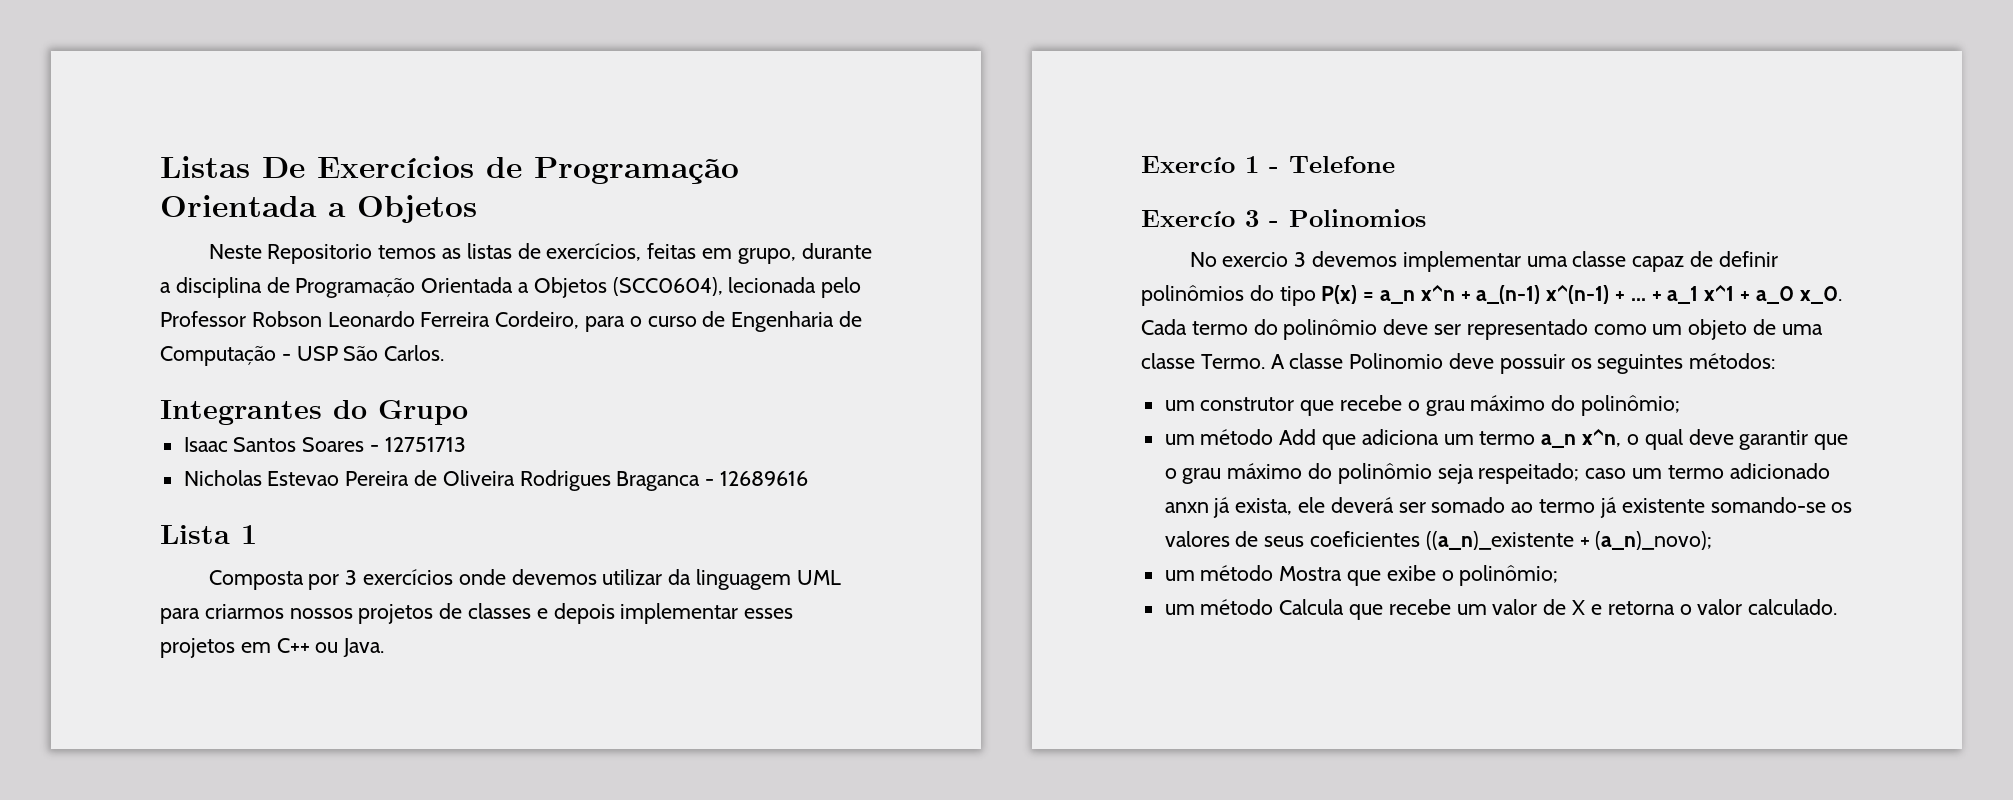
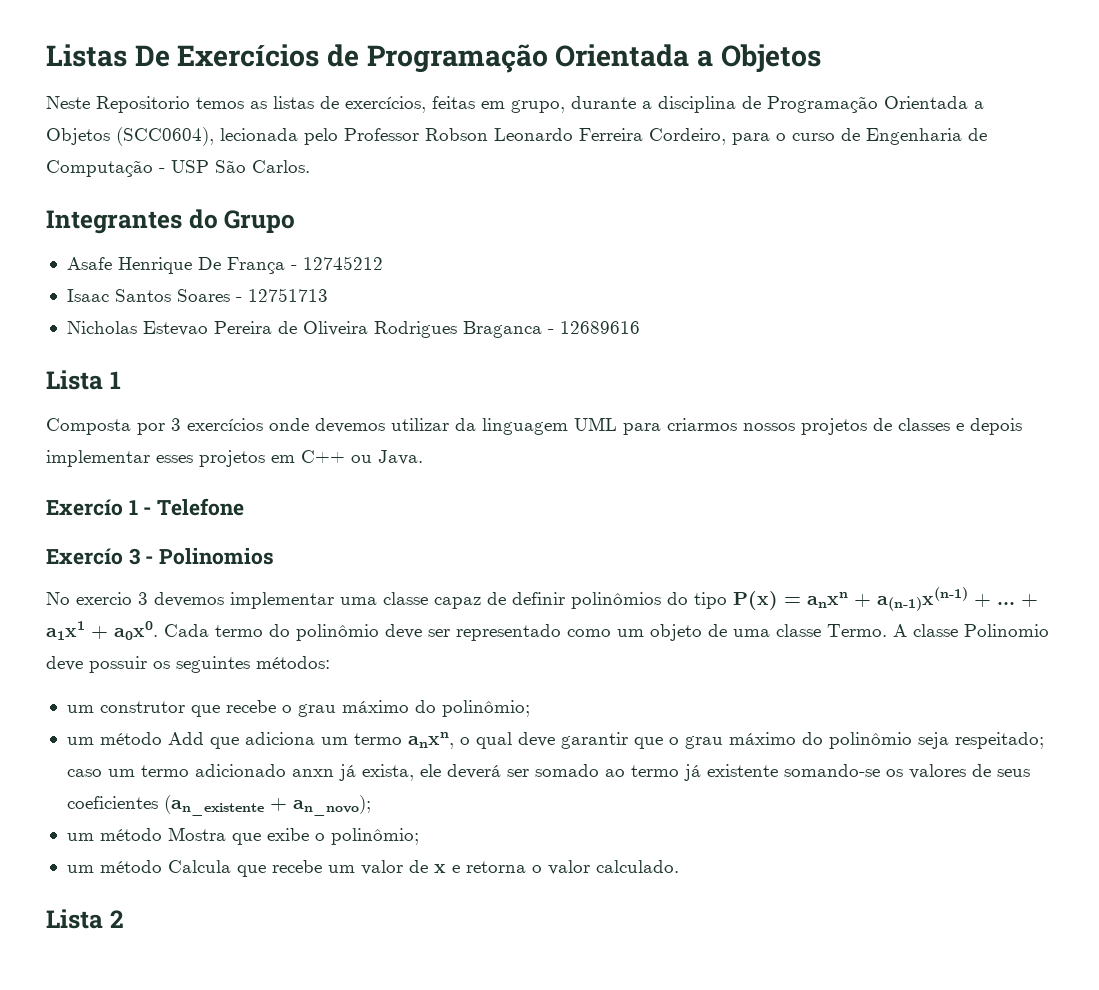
+ Asafe Henrique De França - 12745212
- No exercio 3 devemos implementar uma classe capaz de definir polinômios do tipo P(x) = a_n x^n + a_(n-1) x^(n-1) + ... + a_1 x^1 + a_0 x_0.
+ No exercio 3 devemos implementar uma classe capaz de definir polinômios do tipo P(x) = anxn + a(n-1)x(n-1) + ... + a1x1 + a0x0.
- um método Add que adiciona um termo a_n x^n, o qual deve garantir que o grau máximo do polinômio seja respeitado; caso um termo adicionado anxn já exista, ele deverá ser somado ao termo já existente somando-se os valores de seus coeficientes ((a_n)_existente + (a_n)_novo);
+ um método Add que adiciona um termo anxn, o qual deve garantir que o grau máximo do polinômio seja respeitado; caso um termo adicionado anxn já exista, ele deverá ser somado ao termo já existente somando-se os valores de seus coeficientes (an_existente + an_novo);
- um método Calcula que recebe um valor de X e retorna o valor calculado.
+ um método Calcula que recebe um valor de x e retorna o valor calculado.
+ Lista 2

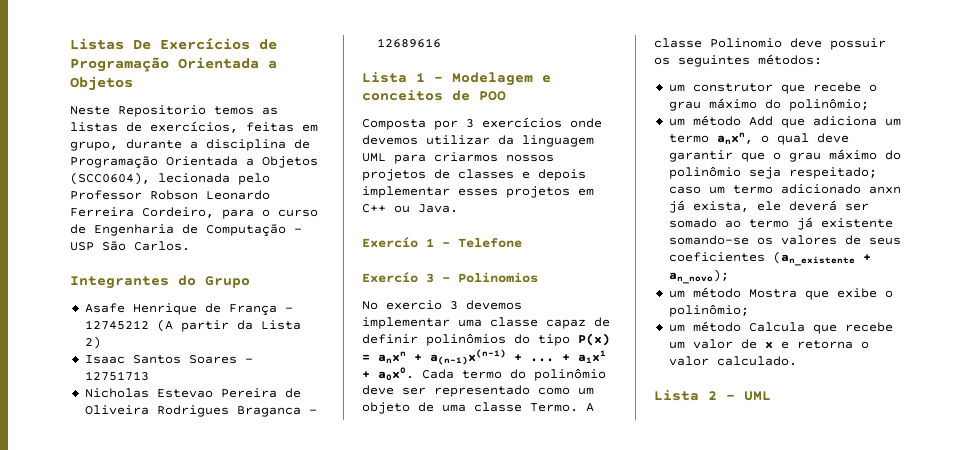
- Asafe Henrique De França - 12745212
+ Asafe Henrique de França - 12745212 (A partir da Lista 2)
- Lista 1
+ Lista 1 – Modelagem e conceitos de POO
- Lista 2
+ Lista 2 - UML

